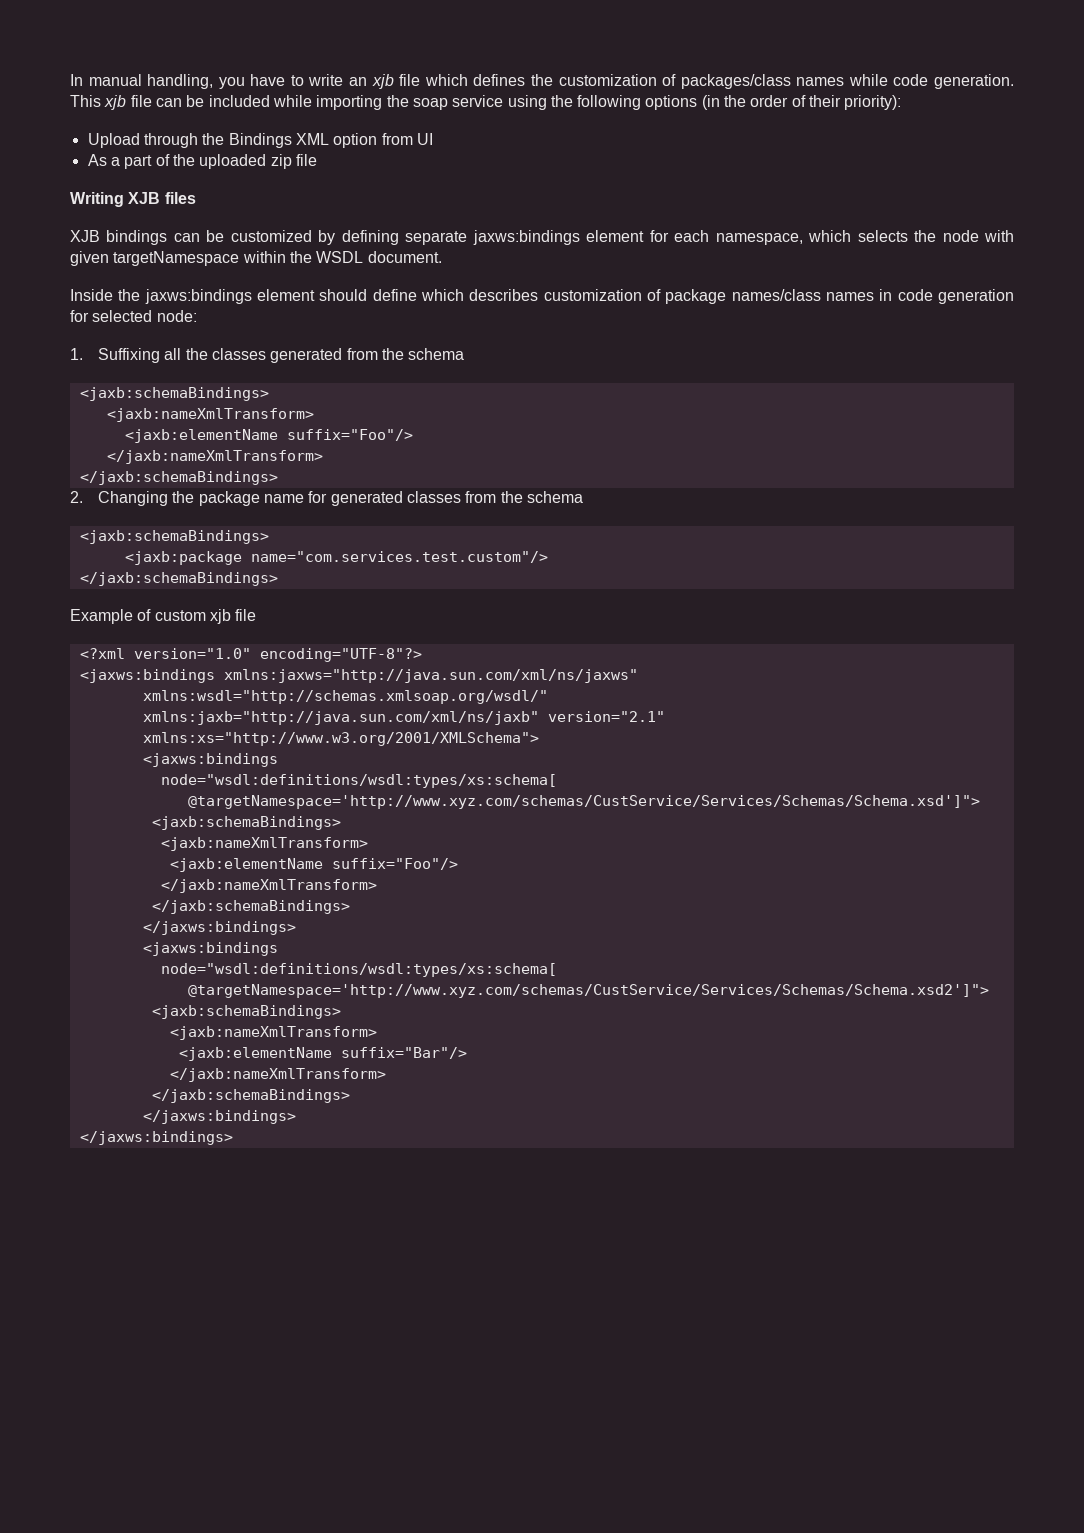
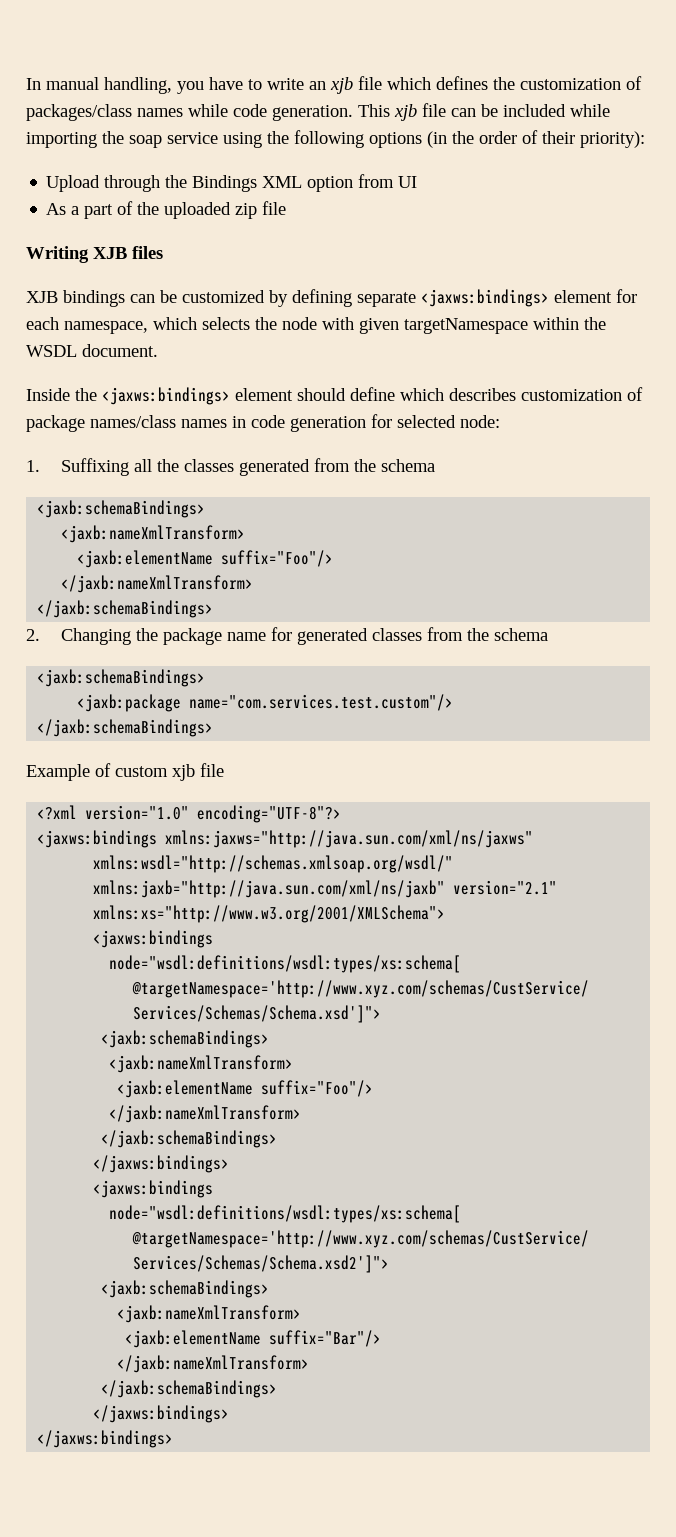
- XJB bindings can be customized by defining separate jaxws:bindings element for each namespace, which selects the node with given targetNamespace within the WSDL document.
+ XJB bindings can be customized by defining separate <jaxws:bindings> element for each namespace, which selects the node with given targetNamespace within the WSDL document.
- Inside the jaxws:bindings element should define which describes customization of package names/class names in code generation for selected node:
+ Inside the <jaxws:bindings> element should define which describes customization of package names/class names in code generation for selected node:

